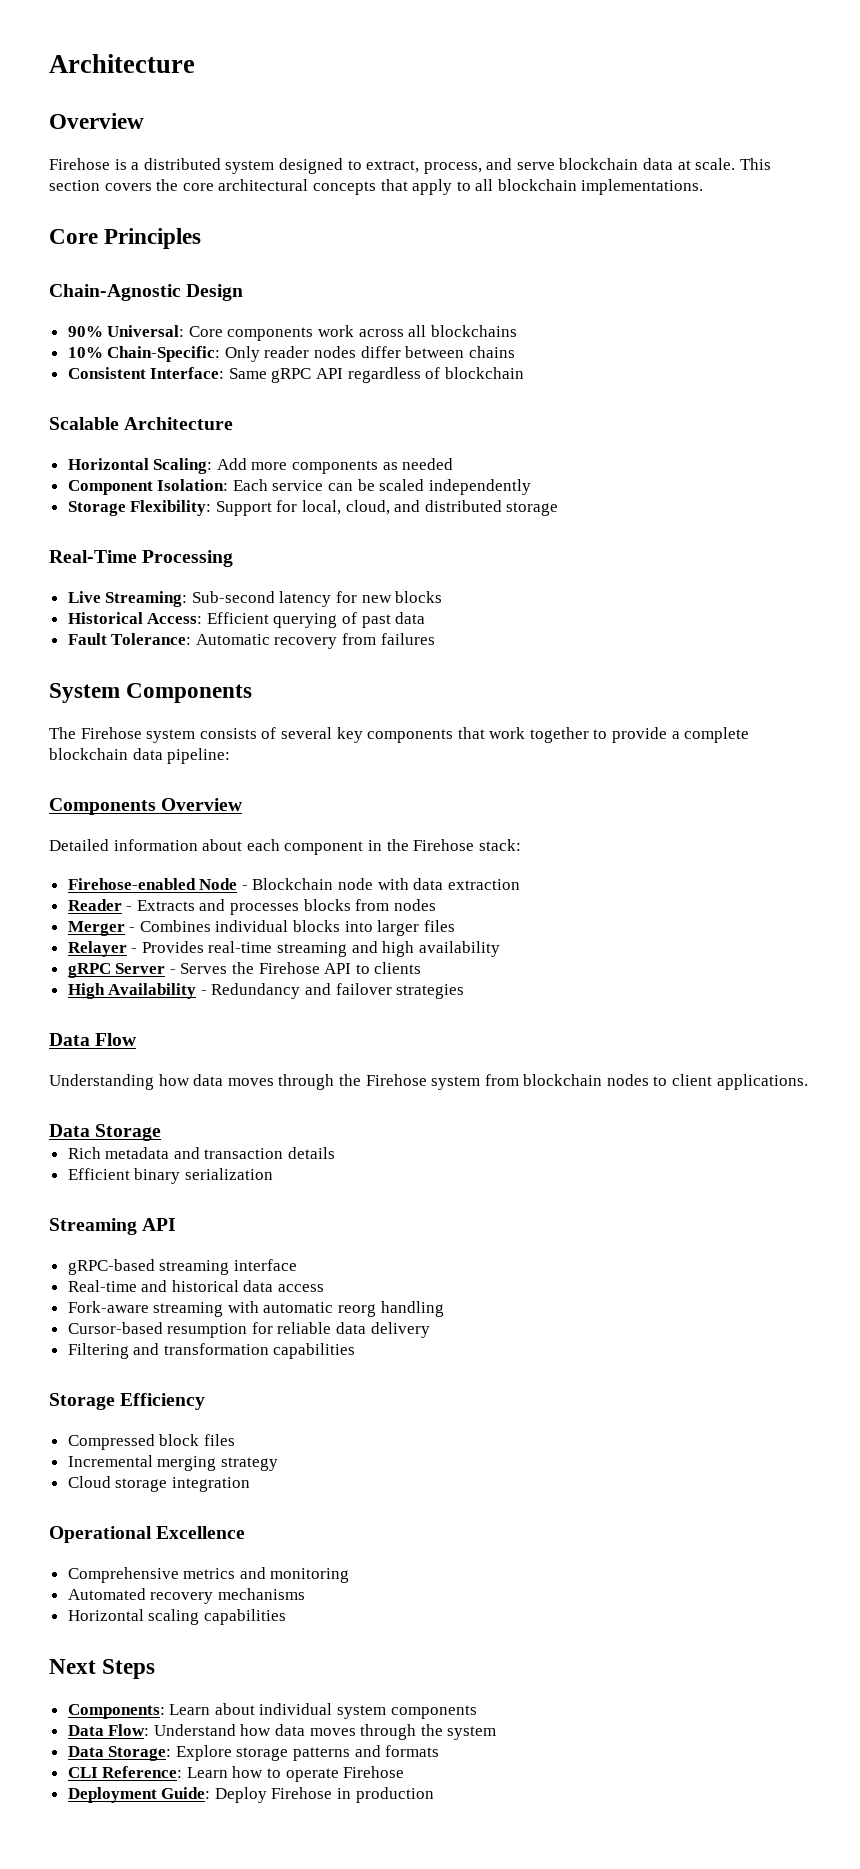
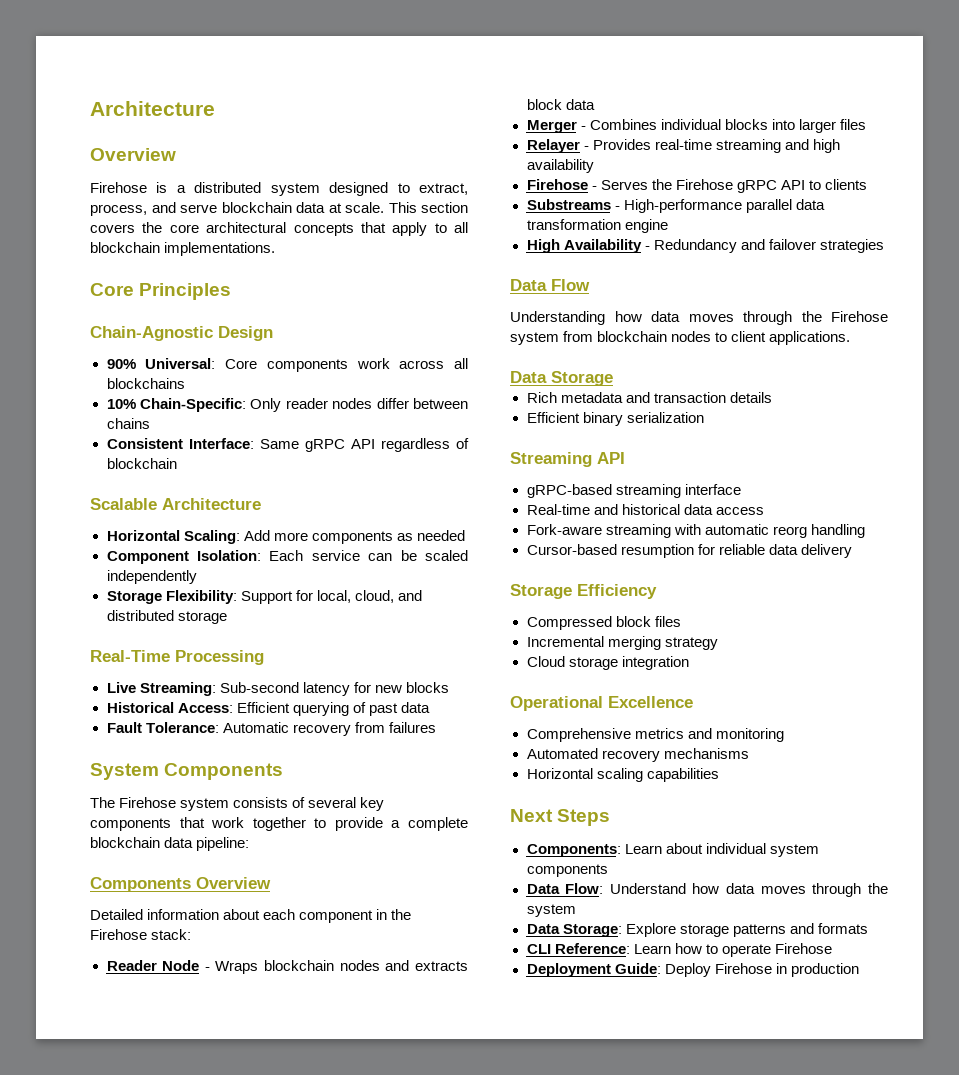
- Firehose-enabled Node - Blockchain node with data extraction
- Reader - Extracts and processes blocks from nodes
+ Reader Node - Wraps blockchain nodes and extracts block data
- gRPC Server - Serves the Firehose API to clients
+ Firehose - Serves the Firehose gRPC API to clients
+ Substreams - High-performance parallel data transformation engine
- Filtering and transformation capabilities

